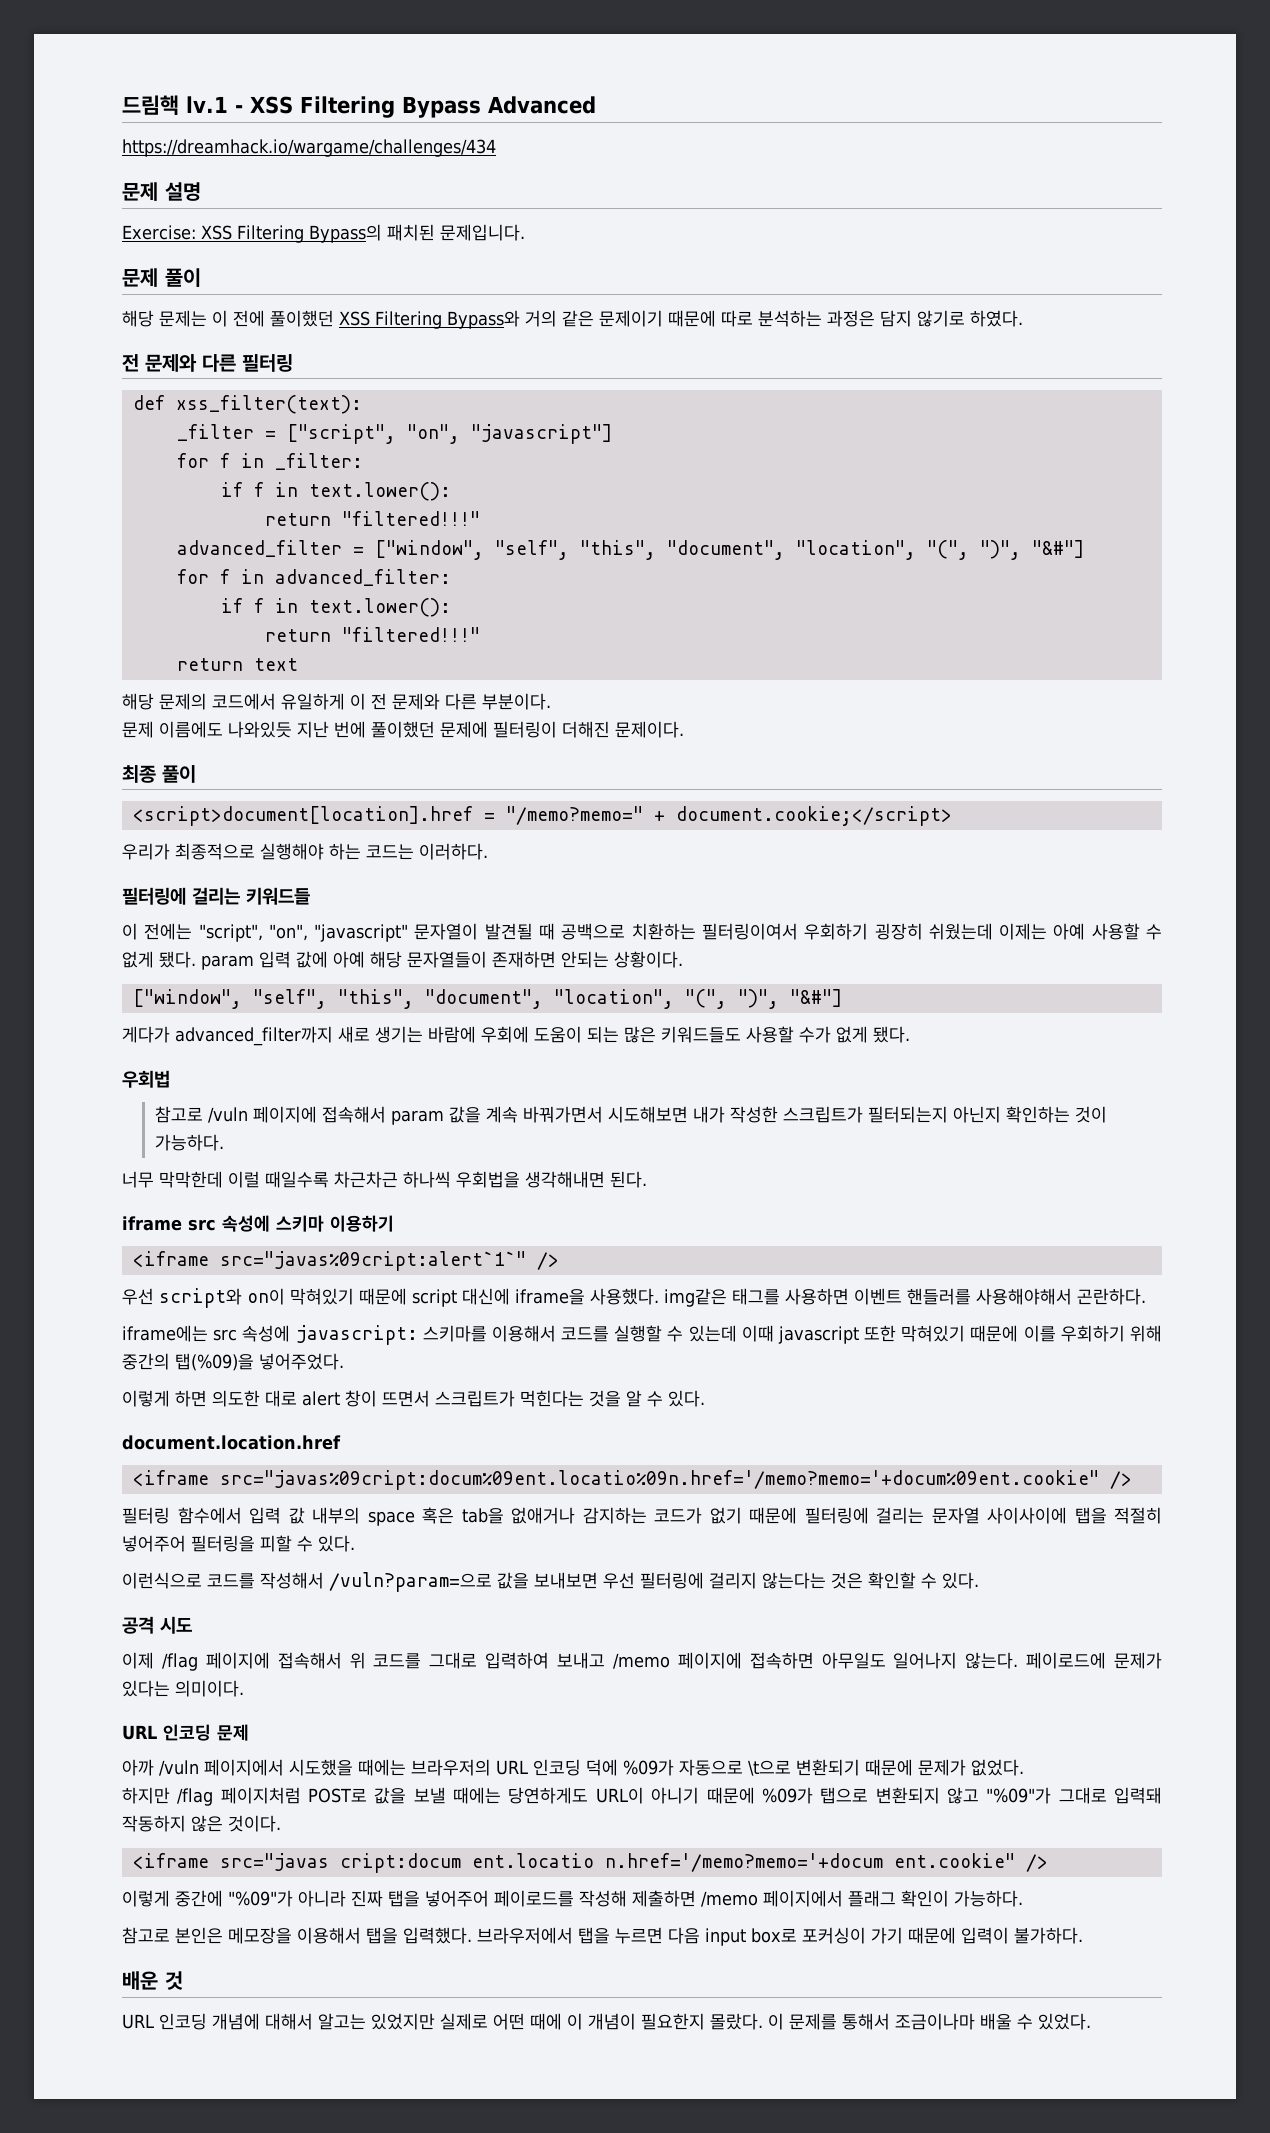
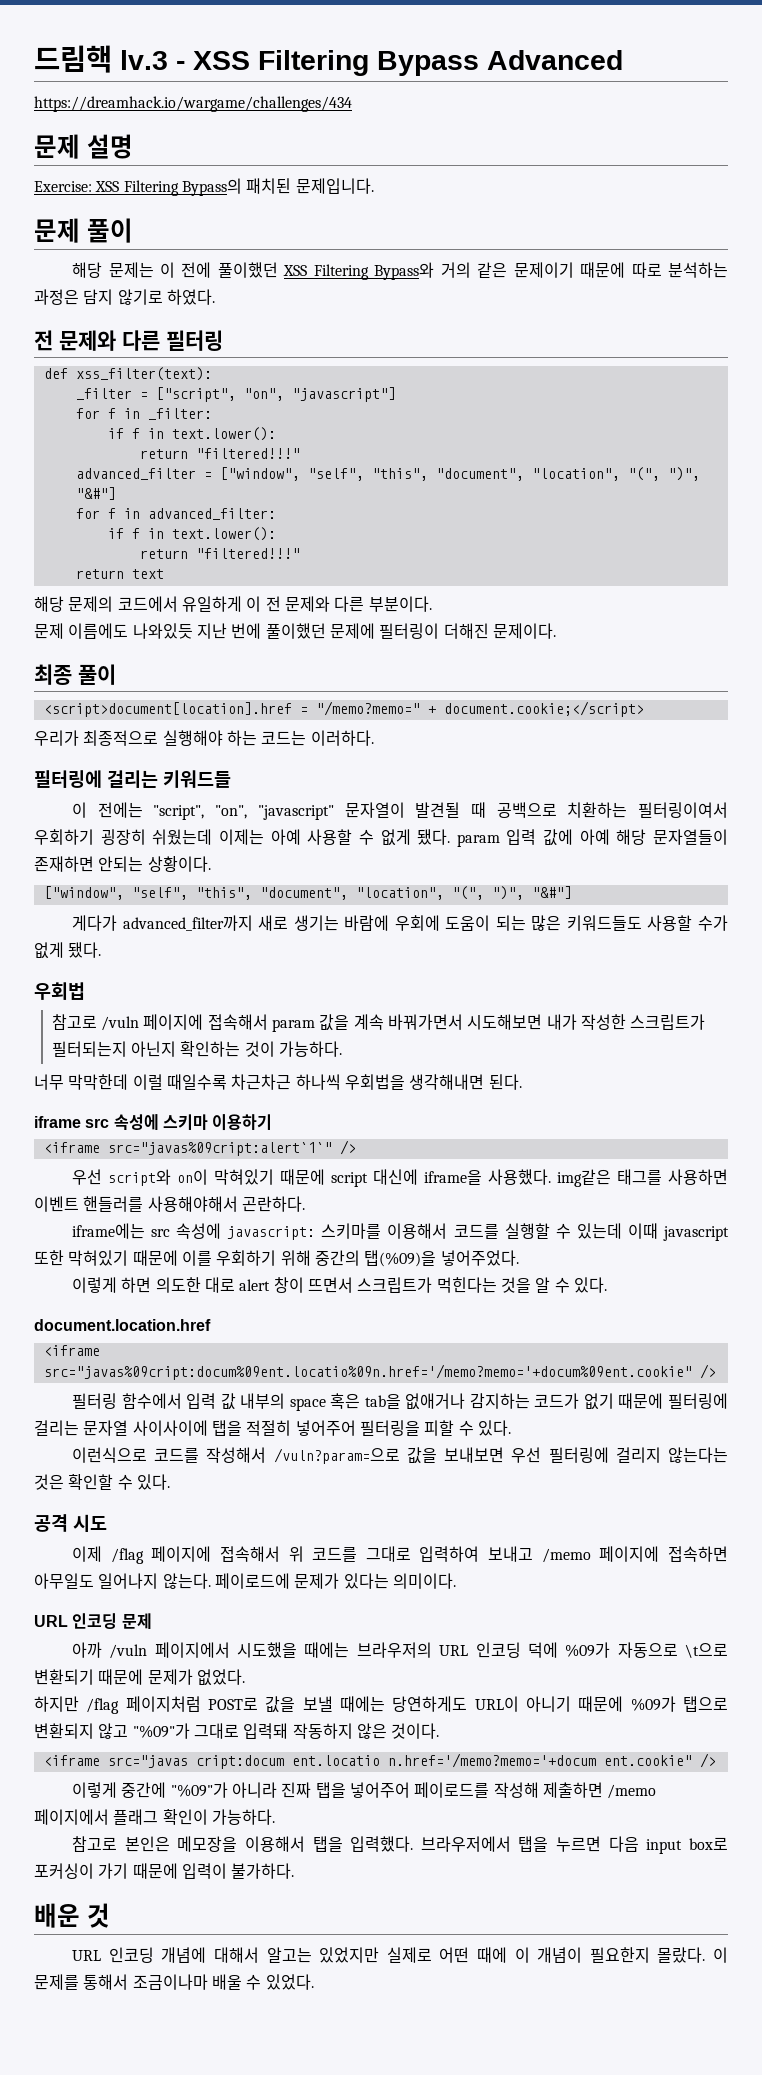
- 드림핵 lv.1 - XSS Filtering Bypass Advanced
+ 드림핵 lv.3 - XSS Filtering Bypass Advanced

